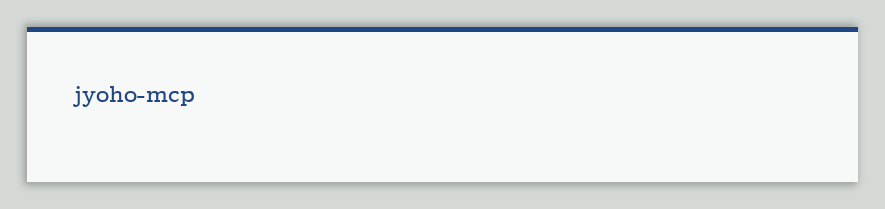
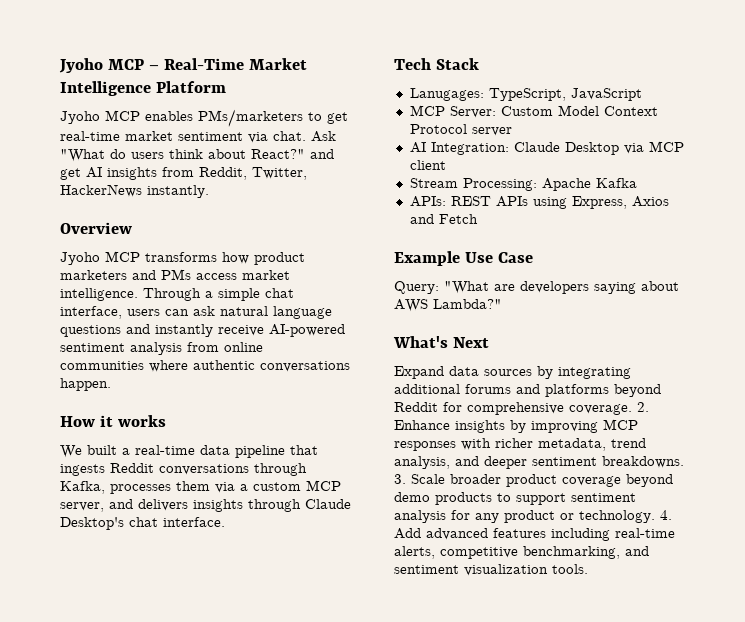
- jyoho-mcp
+ Jyoho MCP – Real-Time Market Intelligence Platform
+ Jyoho MCP enables PMs/marketers to get real-time market sentiment via chat. Ask "What do users think about React?" and get AI insights from Reddit, Twitter, HackerNews instantly.
+ Overview
+ Jyoho MCP transforms how product marketers and PMs access market intelligence. Through a simple chat interface, users can ask natural language questions and instantly receive AI-powered sentiment analysis from online communities where authentic conversations happen.
+ How it works
+ We built a real-time data pipeline that ingests Reddit conversations through Kafka, processes them via a custom MCP server, and delivers insights through Claude Desktop's chat interface.
+ Tech Stack
+ Lanugages: TypeScript, JavaScript
+ MCP Server: Custom Model Context Protocol server
+ AI Integration: Claude Desktop via MCP client
+ Stream Processing: Apache Kafka
+ APIs: REST APIs using Express, Axios and Fetch
+ Example Use Case
+ Query: "What are developers saying about AWS Lambda?"
+ What's Next
+ Expand data sources by integrating additional forums and platforms beyond Reddit for comprehensive coverage. 2. Enhance insights by improving MCP responses with richer metadata, trend analysis, and deeper sentiment breakdowns. 3. Scale broader product coverage beyond demo products to support sentiment analysis for any product or technology. 4. Add advanced features including real-time alerts, competitive benchmarking, and sentiment visualization tools.

